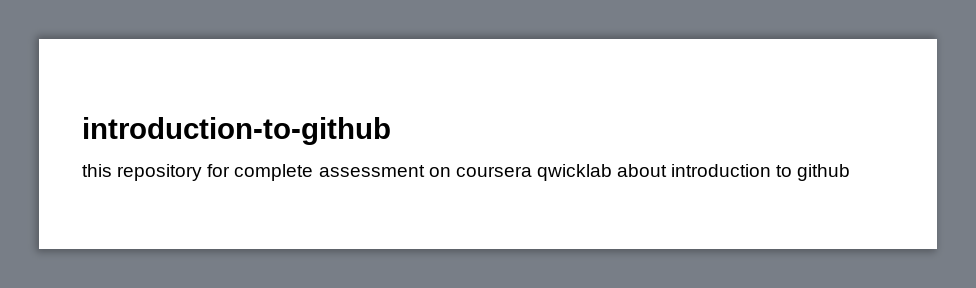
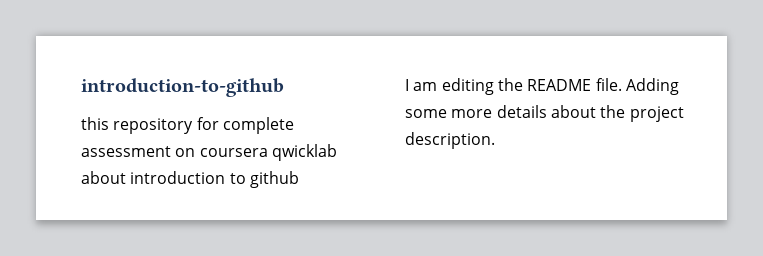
+ I am editing the README file. Adding some more details about the project description.

